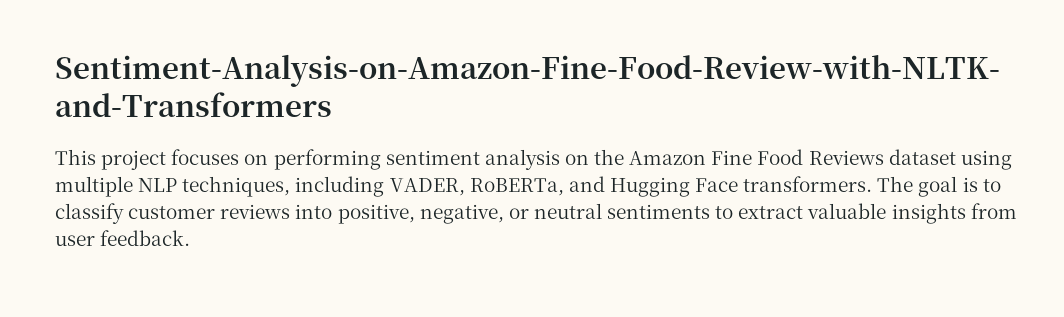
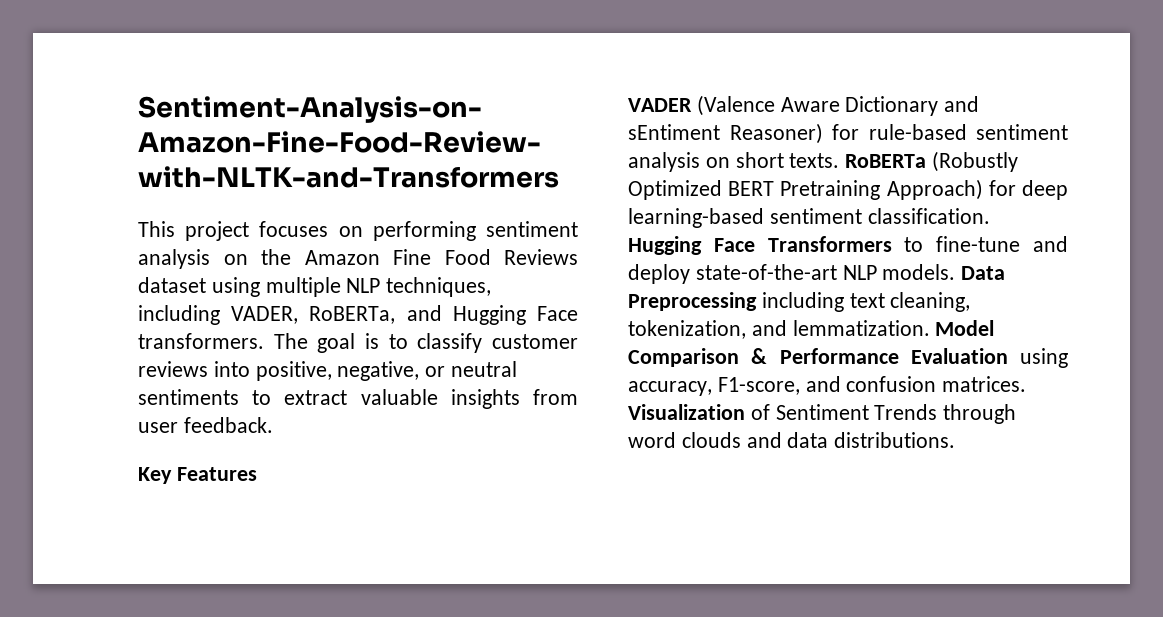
+ Key Features
+ VADER (Valence Aware Dictionary and sEntiment Reasoner) for rule-based sentiment analysis on short texts. RoBERTa (Robustly Optimized BERT Pretraining Approach) for deep learning-based sentiment classification. Hugging Face Transformers to fine-tune and deploy state-of-the-art NLP models. Data Preprocessing including text cleaning, tokenization, and lemmatization. Model Comparison & Performance Evaluation using accuracy, F1-score, and confusion matrices. Visualization of Sentiment Trends through word clouds and data distributions.

